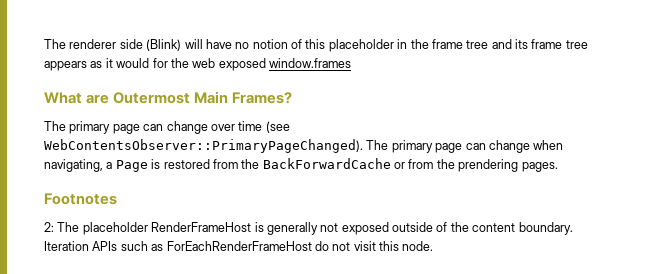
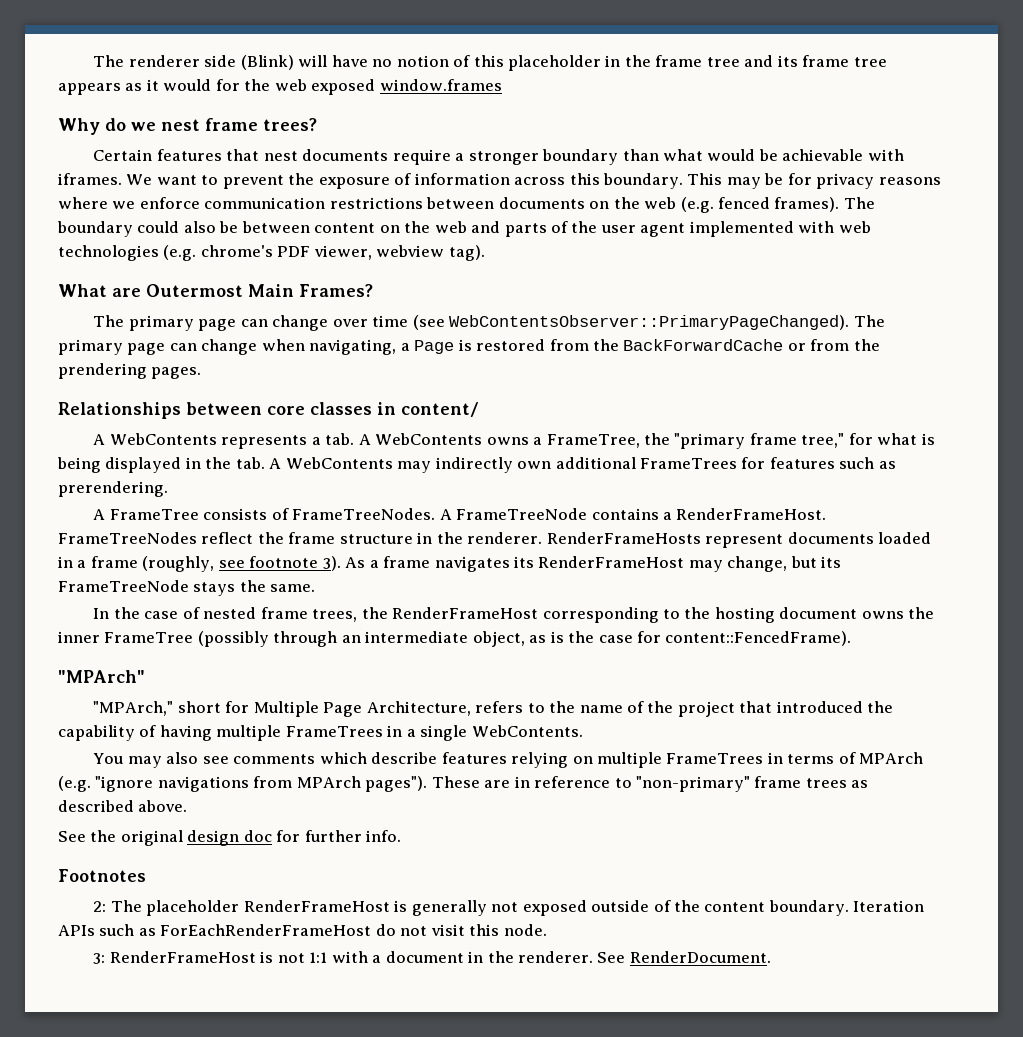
+ Why do we nest frame trees?
+ Certain features that nest documents require a stronger boundary than what would be achievable with iframes. We want to prevent the exposure of information across this boundary. This may be for privacy reasons where we enforce communication restrictions between documents on the web (e.g. fenced frames). The boundary could also be between content on the web and parts of the user agent implemented with web technologies (e.g. chrome's PDF viewer, webview tag).
+ Relationships between core classes in content/
+ A WebContents represents a tab. A WebContents owns a FrameTree, the "primary frame tree," for what is being displayed in the tab. A WebContents may indirectly own additional FrameTrees for features such as prerendering.
+ A FrameTree consists of FrameTreeNodes. A FrameTreeNode contains a RenderFrameHost. FrameTreeNodes reflect the frame structure in the renderer. RenderFrameHosts represent documents loaded in a frame (roughly, see footnote 3). As a frame navigates its RenderFrameHost may change, but its FrameTreeNode stays the same.
+ In the case of nested frame trees, the RenderFrameHost corresponding to the hosting document owns the inner FrameTree (possibly through an intermediate object, as is the case for content::FencedFrame).
+ "MPArch"
+ "MPArch," short for Multiple Page Architecture, refers to the name of the project that introduced the capability of having multiple FrameTrees in a single WebContents.
+ You may also see comments which describe features relying on multiple FrameTrees in terms of MPArch (e.g. "ignore navigations from MPArch pages"). These are in reference to "non-primary" frame trees as described above.
+ See the original design doc for further info.
+ 3: RenderFrameHost is not 1:1 with a document in the renderer. See RenderDocument.

